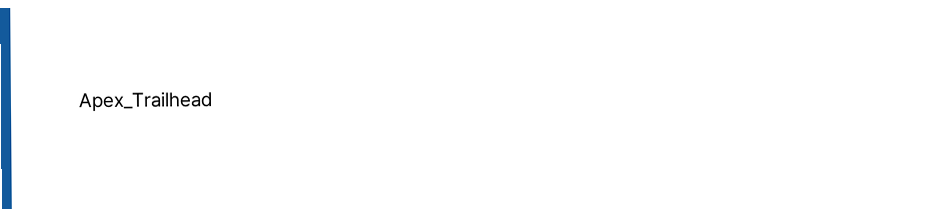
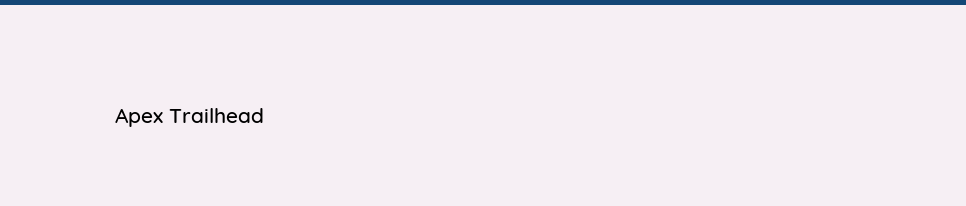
- Apex_Trailhead
+ Apex Trailhead

